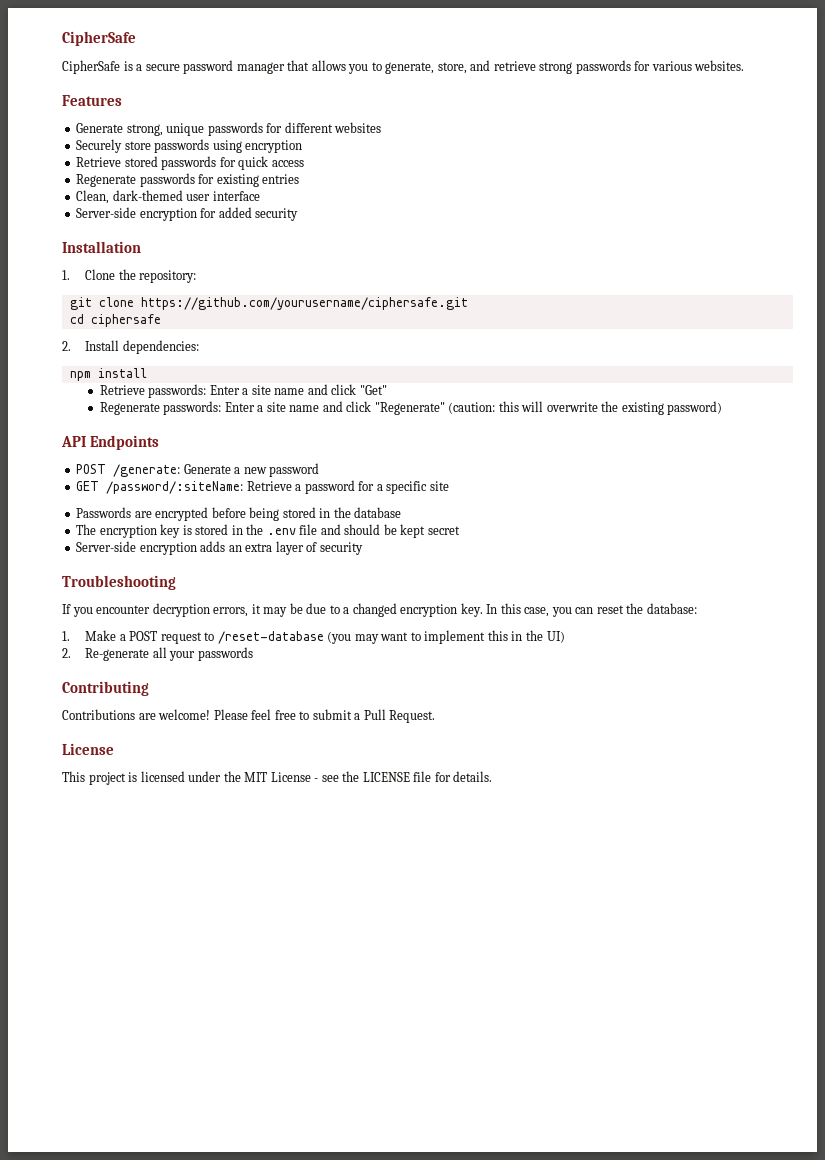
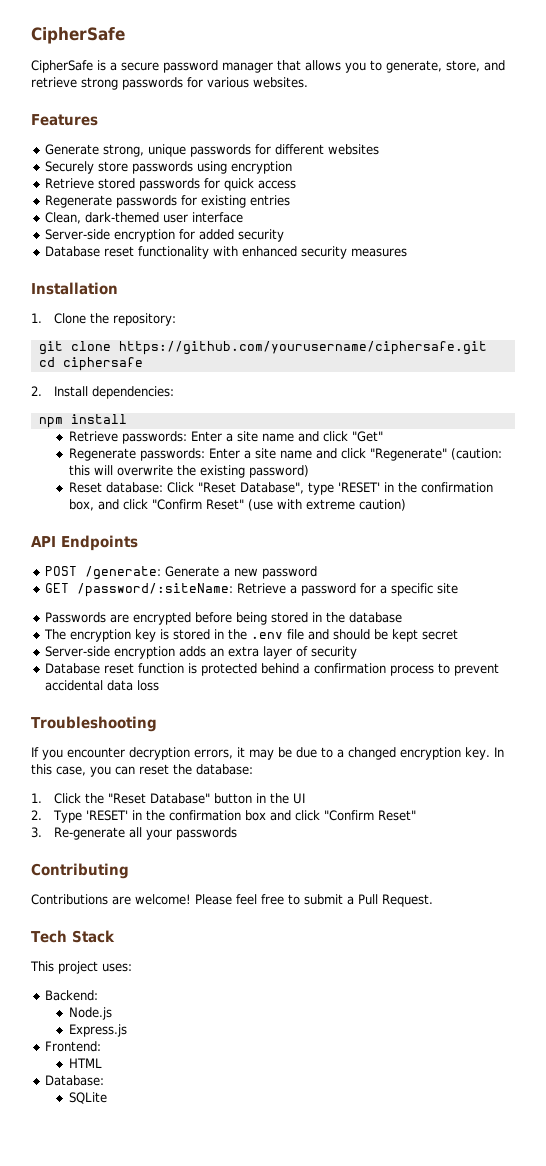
+ Database reset functionality with enhanced security measures
+ Reset database: Click "Reset Database", type 'RESET' in the confirmation box, and click "Confirm Reset" (use with extreme caution)
+ Database reset function is protected behind a confirmation process to prevent accidental data loss
- 1. Make a POST request to /reset-database (you may want to implement this in the UI)
- 2. Re-generate all your passwords
+ 1. Click the "Reset Database" button in the UI
+ 2. Type 'RESET' in the confirmation box and click "Confirm Reset"
+ 3. Re-generate all your passwords
  Please feel free to submit a Pull Request.
- License
+ Tech Stack
- This project is licensed under the MIT License - see the LICENSE file for details.
+ This project uses:
+ Backend:
+ Node.js
+ Express.js
+ Frontend:
+ HTML
+ Database:
+ SQLite

